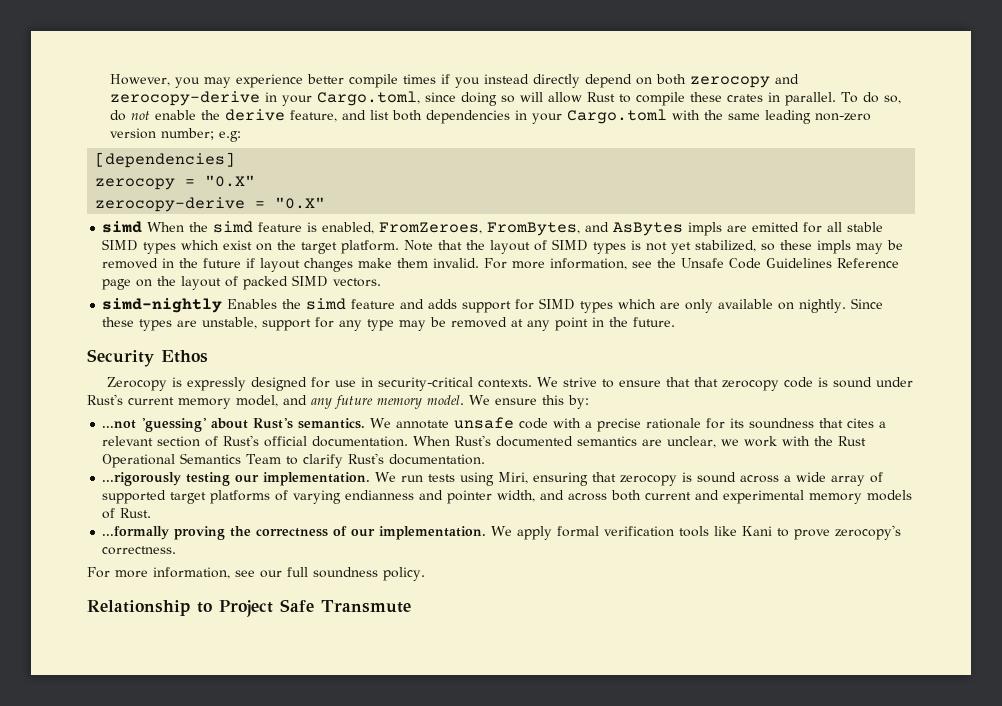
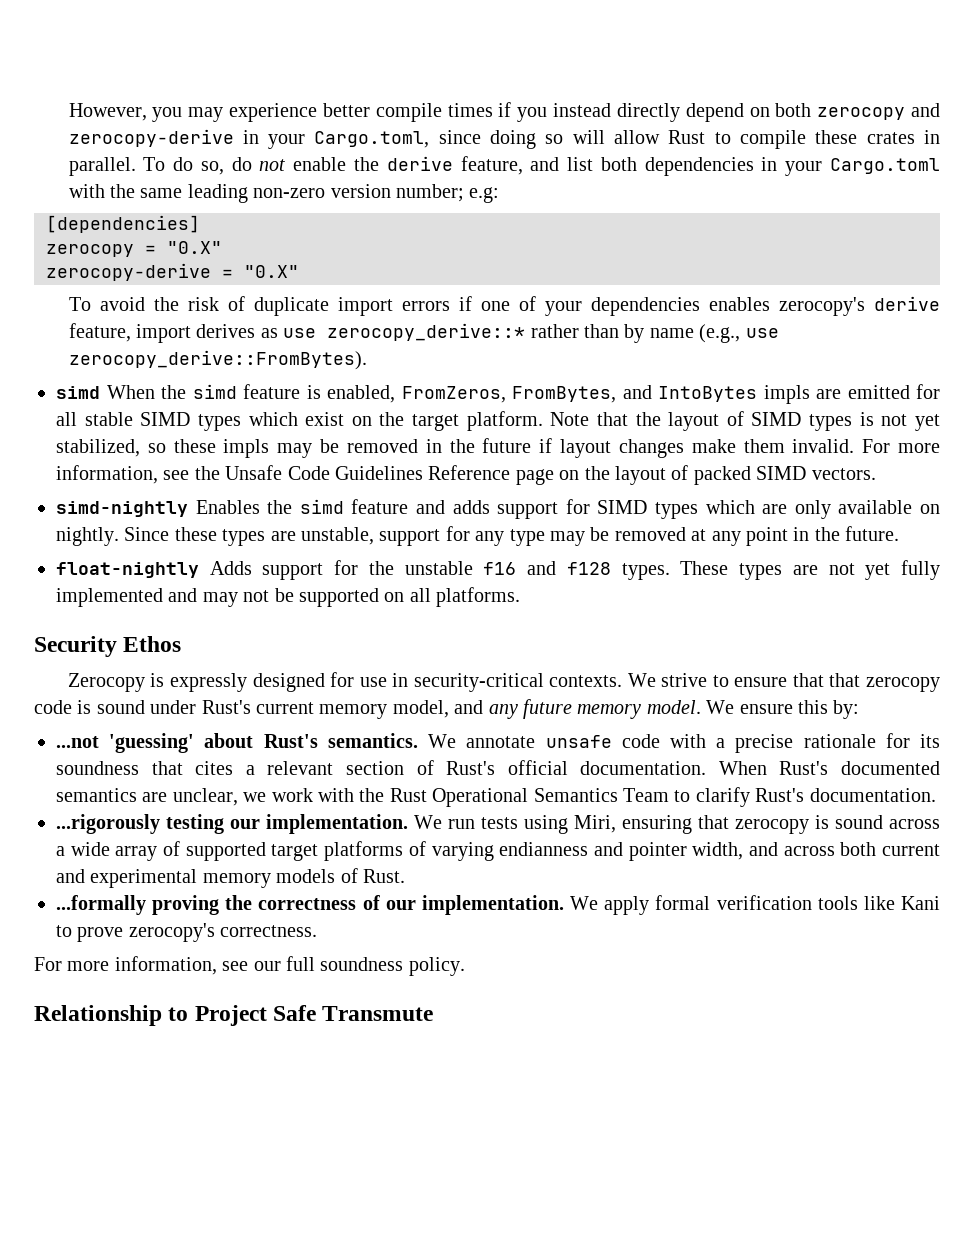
+ To avoid the risk of duplicate import errors if one of your dependencies enables zerocopy's derive feature, import derives as use zerocopy_derive::* rather than by name (e.g., use zerocopy_derive::FromBytes).
- simd When the simd feature is enabled, FromZeroes, FromBytes, and AsBytes impls are emitted for all stable SIMD types which exist on the target platform.
+ simd When the simd feature is enabled, FromZeros, FromBytes, and IntoBytes impls are emitted for all stable SIMD types which exist on the target platform.
+ float-nightly Adds support for the unstable f16 and f128 types. These types are not yet fully implemented and may not be supported on all platforms.

